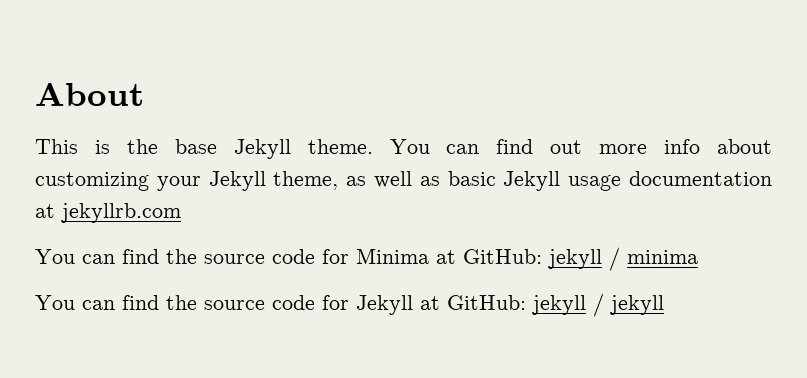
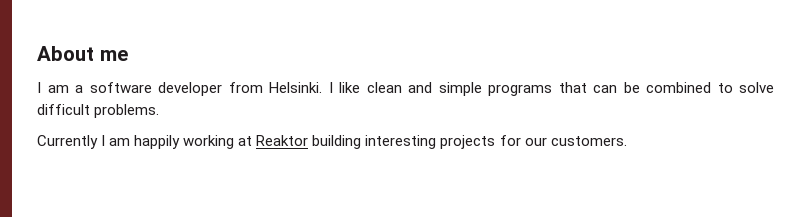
- About
- This is the base Jekyll theme. You can find out more info about customizing your Jekyll theme, as well as basic Jekyll usage documentation at jekyllrb.com
- You can find the source code for Minima at GitHub: jekyll / minima
- You can find the source code for Jekyll at GitHub: jekyll / jekyll
+ About me
+ I am a software developer from Helsinki. I like clean and simple programs that can be combined to solve difficult problems.
+ Currently I am happily working at Reaktor building interesting projects for our customers.

